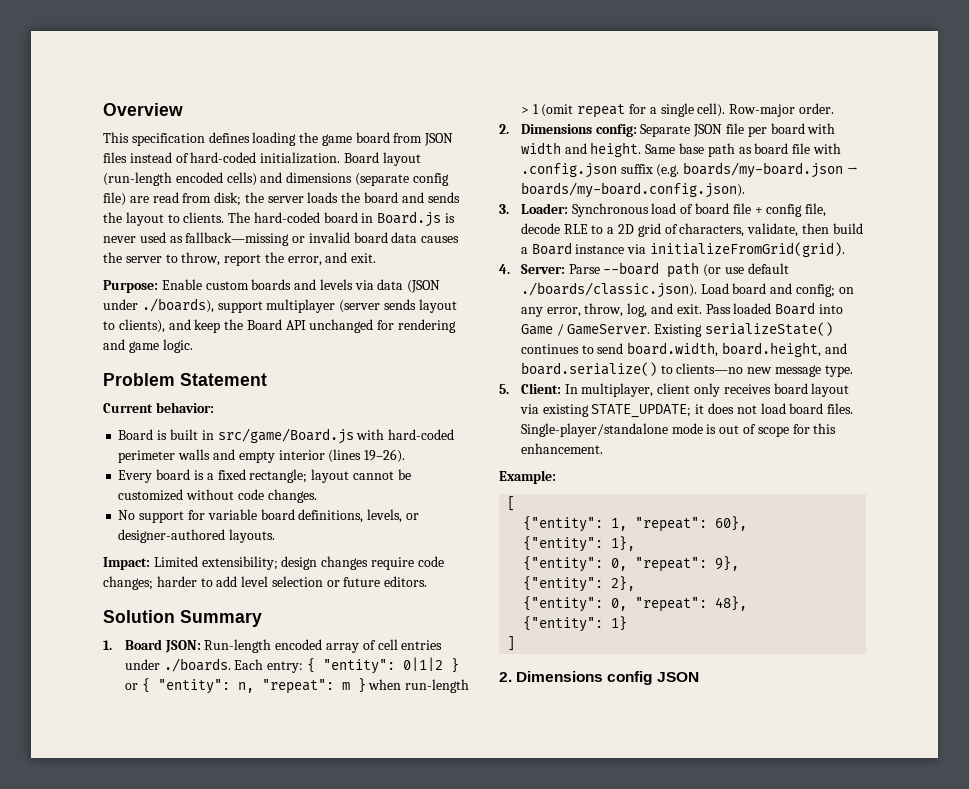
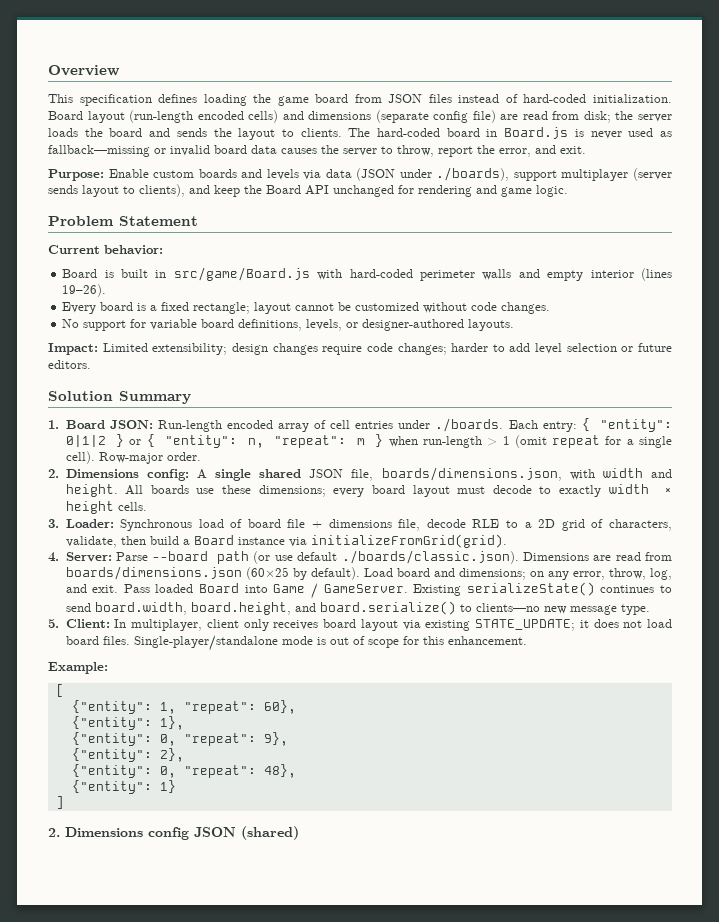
- 2. Dimensions config: Separate JSON file per board with width and height. Same base path as board file with .config.json suffix (e.g. boards/my-board.json → boards/my-board.config.json).
+ 2. Dimensions config: A single shared JSON file, boards/dimensions.json, with width and height. All boards use these dimensions; every board layout must decode to exactly width × height cells.
- 3. Loader: Synchronous load of board file + config file, decode RLE to a 2D grid of characters, validate, then build a Board instance via initializeFromGrid(grid).
+ 3. Loader: Synchronous load of board file + dimensions file, decode RLE to a 2D grid of characters, validate, then build a Board instance via initializeFromGrid(grid).
- 4. Server: Parse --board path (or use default ./boards/classic.json). Load board and config; on any error, throw, log, and exit.
+ 4. Server: Parse --board path (or use default ./boards/classic.json). Dimensions are read from boards/dimensions.json (60×25 by default). Load board and dimensions; on any error, throw, log, and exit.
- 2. Dimensions config JSON
+ 2. Dimensions config JSON (shared)

